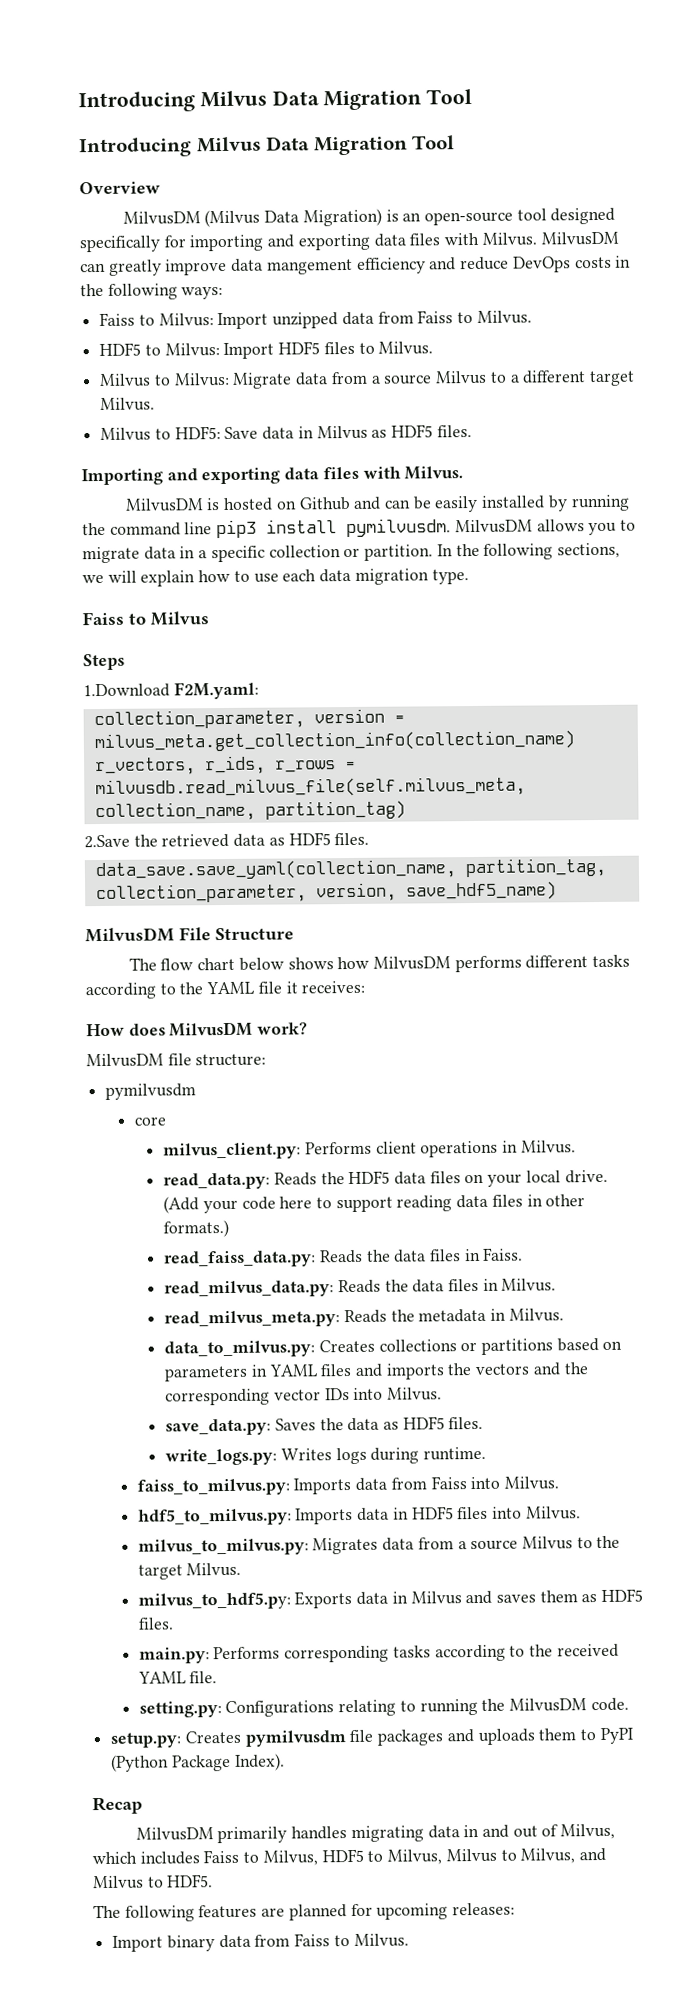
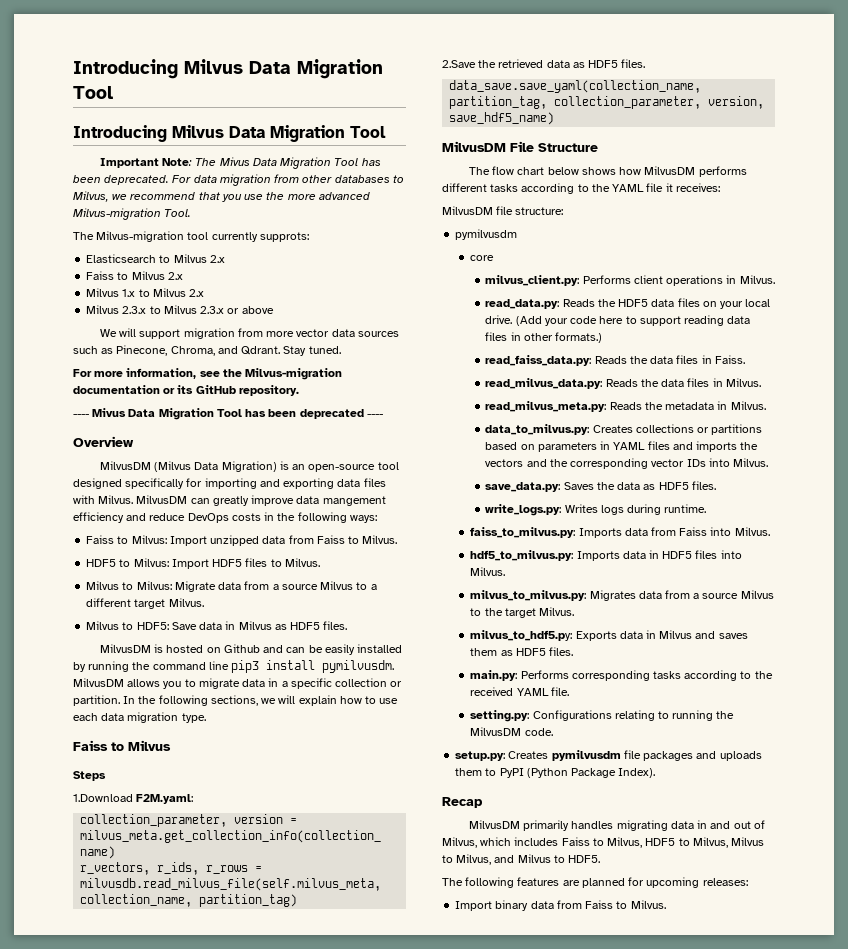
+ Important Note: The Mivus Data Migration Tool has been deprecated. For data migration from other databases to Milvus, we recommend that you use the more advanced Milvus-migration Tool.
+ The Milvus-migration tool currently supprots:
+ Elasticsearch to Milvus 2.x
+ Faiss to Milvus 2.x
+ Milvus 1.x to Milvus 2.x
+ Milvus 2.3.x to Milvus 2.3.x or above
+ We will support migration from more vector data sources such as Pinecone, Chroma, and Qdrant. Stay tuned.
+ For more information, see the Milvus-migration documentation or its GitHub repository.
+ ---- Mivus Data Migration Tool has been deprecated ----
- Importing and exporting data files with Milvus.
- How does MilvusDM work?

